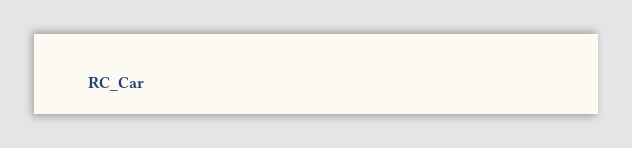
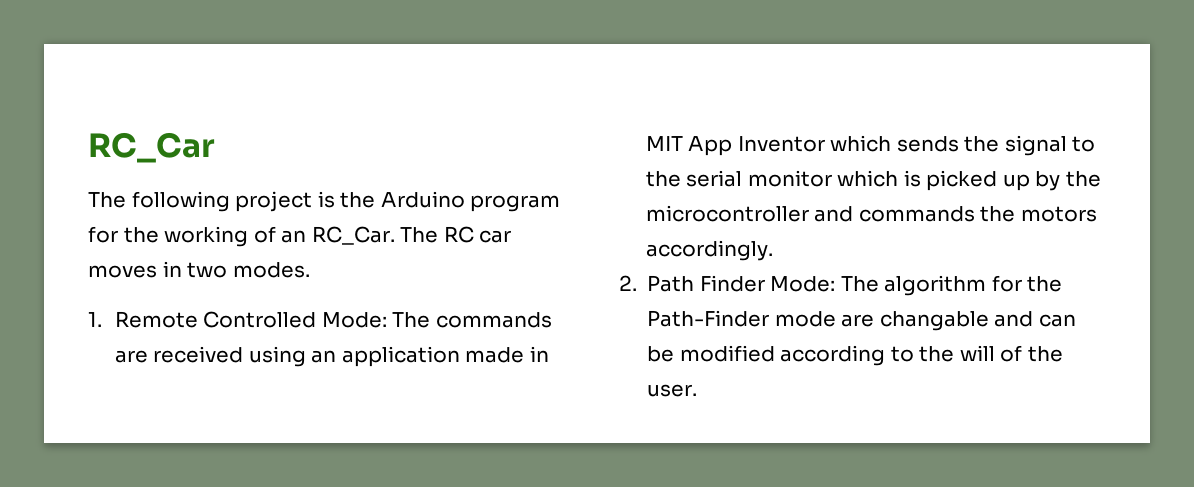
+ The following project is the Arduino program for the working of an RC_Car. The RC car moves in two modes.
+ 1. Remote Controlled Mode: The commands are received using an application made in MIT App Inventor which sends the signal to the serial monitor which is picked up by the microcontroller and commands the motors accordingly.
+ 2. Path Finder Mode: The algorithm for the Path-Finder mode are changable and can be modified according to the will of the user.

